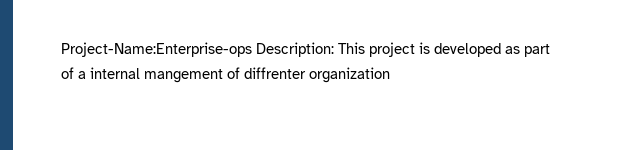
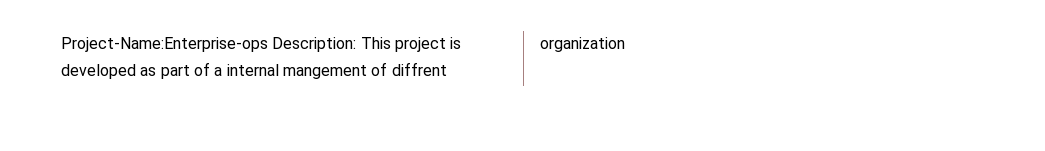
- Project-Name:Enterprise-ops Description: This project is developed as part of a internal mangement of diffrenter organization
+ Project-Name:Enterprise-ops Description: This project is developed as part of a internal mangement of diffrent organization

